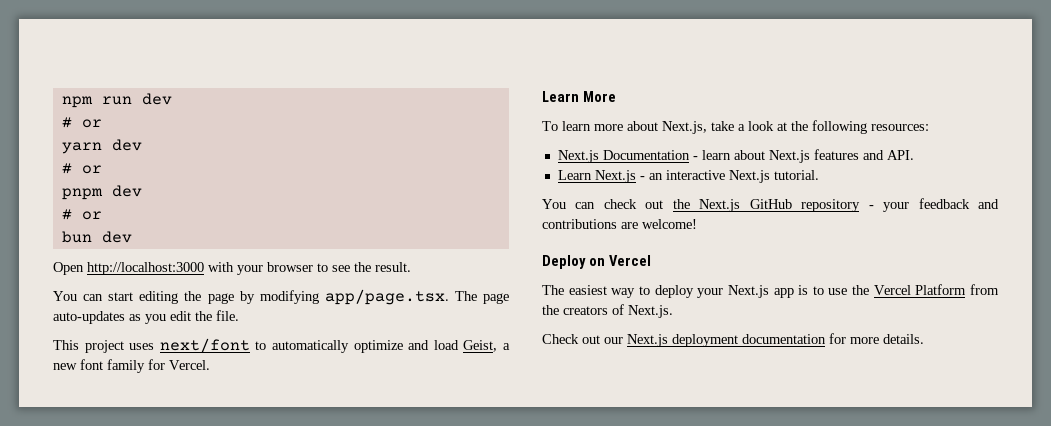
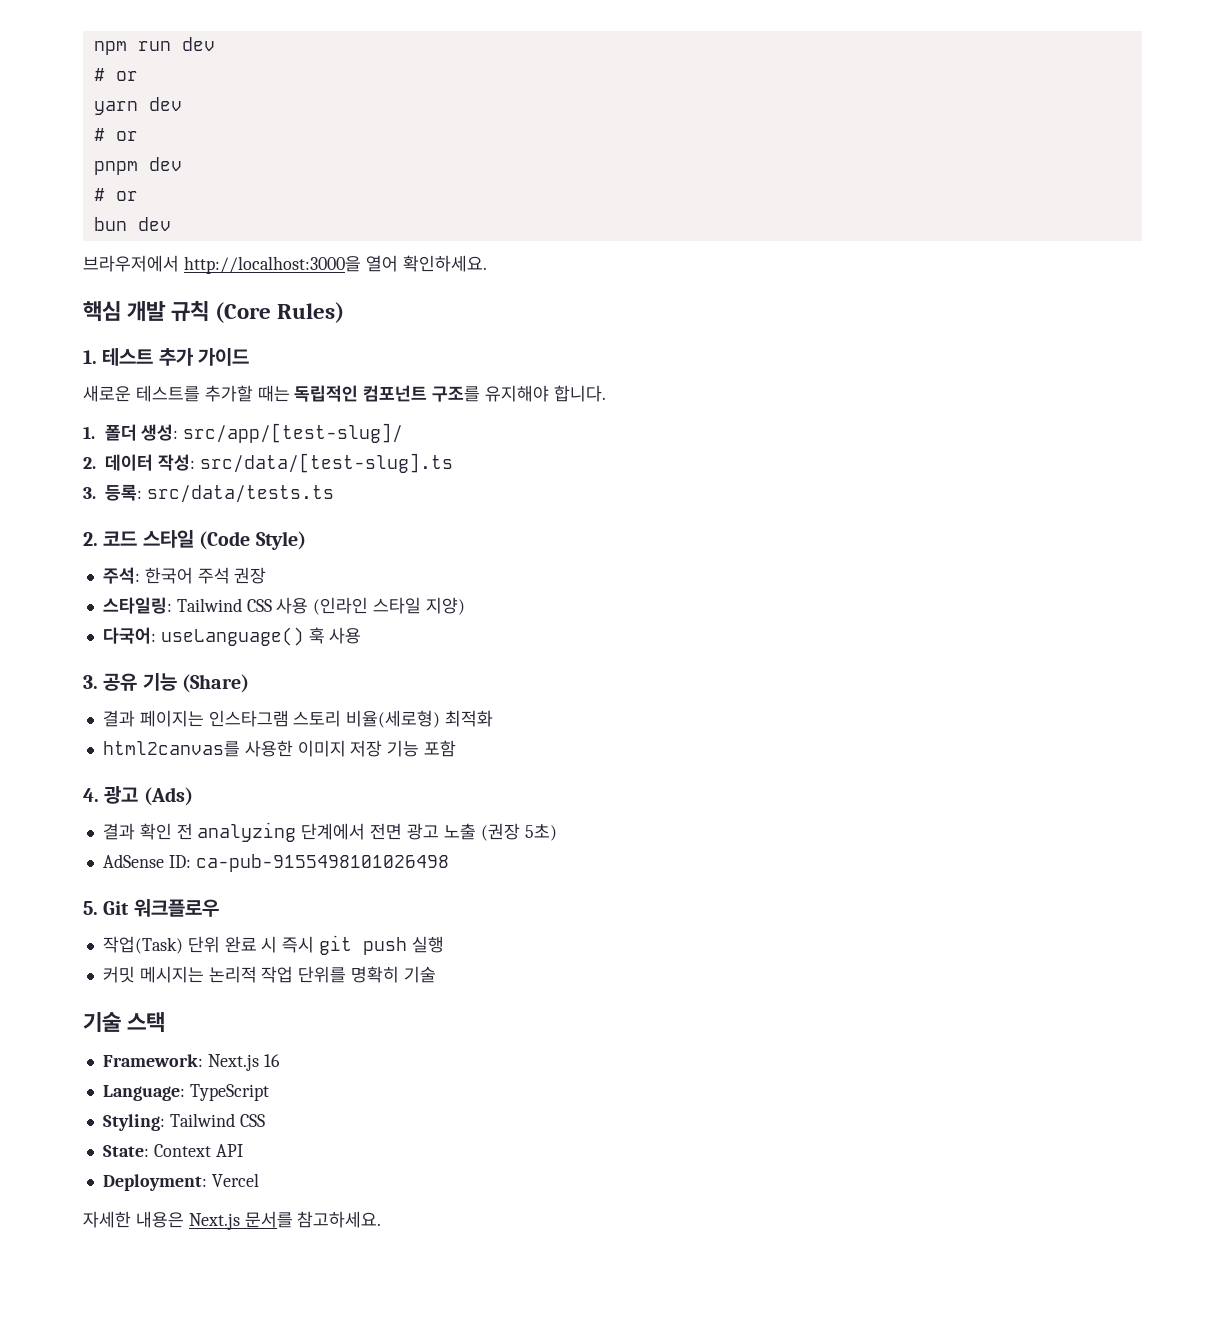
- Open http://localhost:3000 with your browser to see the result.
- You can start editing the page by modifying app/page.tsx. The page auto-updates as you edit the file.
- This project uses next/font to automatically optimize and load Geist, a new font family for Vercel.
- Learn More
- To learn more about Next.js, take a look at the following resources:
- Next.js Documentation - learn about Next.js features and API.
- Learn Next.js - an interactive Next.js tutorial.
- You can check out the Next.js GitHub repository - your feedback and contributions are welcome!
- Deploy on Vercel
- The easiest way to deploy your Next.js app is to use the Vercel Platform from the creators of Next.js.
- Check out our Next.js deployment documentation for more details.
+ 브라우저에서 http://localhost:3000을 열어 확인하세요.
+ 핵심 개발 규칙 (Core Rules)
+ 1. 테스트 추가 가이드
+ 새로운 테스트를 추가할 때는 독립적인 컴포넌트 구조를 유지해야 합니다.
+ 1. 폴더 생성: src/app/[test-slug]/
+ 2. 데이터 작성: src/data/[test-slug].ts
+ 3. 등록: src/data/tests.ts
+ 2. 코드 스타일 (Code Style)
+ 주석: 한국어 주석 권장
+ 스타일링: Tailwind CSS 사용 (인라인 스타일 지양)
+ 다국어: useLanguage() 훅 사용
+ 3. 공유 기능 (Share)
+ 결과 페이지는 인스타그램 스토리 비율(세로형) 최적화
+ html2canvas를 사용한 이미지 저장 기능 포함
+ 4. 광고 (Ads)
+ 결과 확인 전 analyzing 단계에서 전면 광고 노출 (권장 5초)
+ AdSense ID: ca-pub-9155498101026498
+ 5. Git 워크플로우
+ 작업(Task) 단위 완료 시 즉시 git push 실행
+ 커밋 메시지는 논리적 작업 단위를 명확히 기술
+ 기술 스택
+ Framework: Next.js 16
+ Language: TypeScript
+ Styling: Tailwind CSS
+ State: Context API
+ Deployment: Vercel
+ 자세한 내용은 Next.js 문서를 참고하세요.

